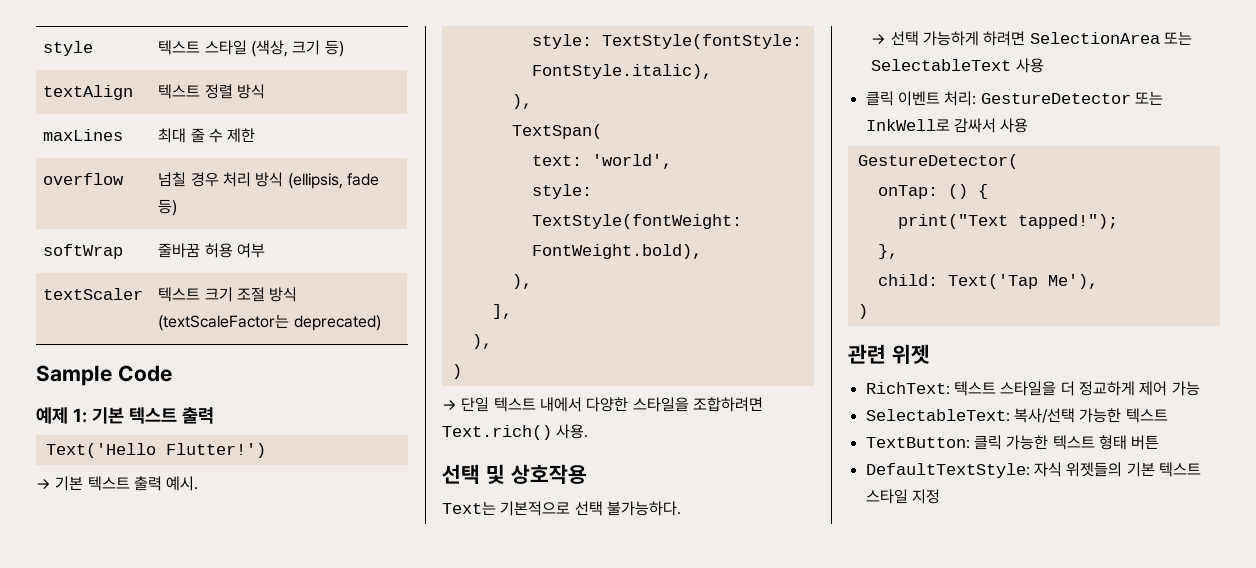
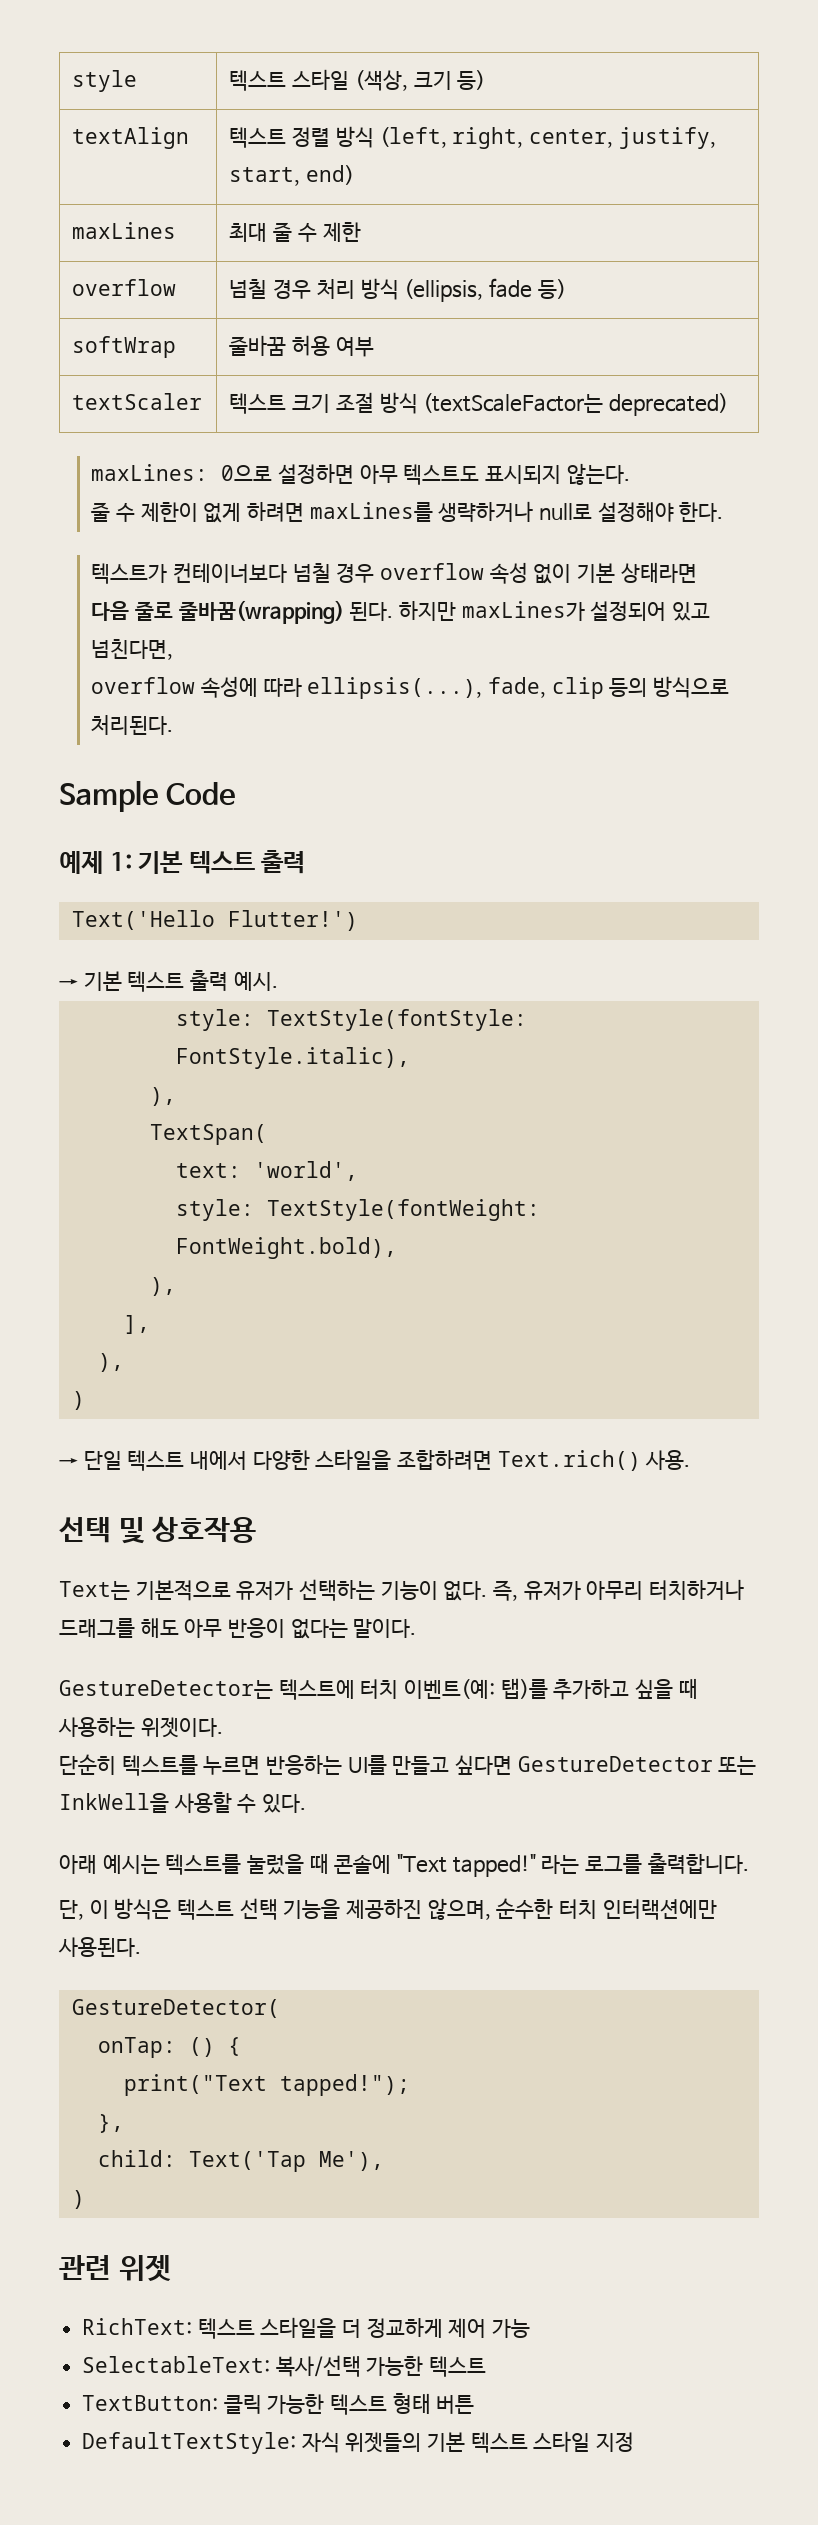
- textAlign | 텍스트 정렬 방식
+ textAlign | 텍스트 정렬 방식 (left, right, center, justify, start, end)
+ maxLines: 0으로 설정하면 아무 텍스트도 표시되지 않는다.
+ 줄 수 제한이 없게 하려면 maxLines를 생략하거나 null로 설정해야 한다.
+ 텍스트가 컨테이너보다 넘칠 경우 overflow 속성 없이 기본 상태라면
+ 다음 줄로 줄바꿈(wrapping) 된다. 하지만 maxLines가 설정되어 있고 넘친다면,
+ overflow 속성에 따라 ellipsis(...), fade, clip 등의 방식으로 처리된다.
- Text는 기본적으로 선택 불가능하다.
- → 선택 가능하게 하려면 SelectionArea 또는 SelectableText 사용
- 클릭 이벤트 처리: GestureDetector 또는 InkWell로 감싸서 사용
+ Text는 기본적으로 유저가 선택하는 기능이 없다. 즉, 유저가 아무리 터치하거나 드래그를 해도 아무 반응이 없다는 말이다.
+ GestureDetector는 텍스트에 터치 이벤트(예: 탭)를 추가하고 싶을 때 사용하는 위젯이다.
+ 단순히 텍스트를 누르면 반응하는 UI를 만들고 싶다면 GestureDetector 또는 InkWell을 사용할 수 있다.
+ 아래 예시는 텍스트를 눌렀을 때 콘솔에 "Text tapped!" 라는 로그를 출력합니다.
+ 단, 이 방식은 텍스트 선택 기능을 제공하진 않으며, 순수한 터치 인터랙션에만 사용된다.

